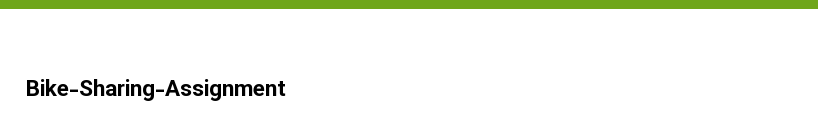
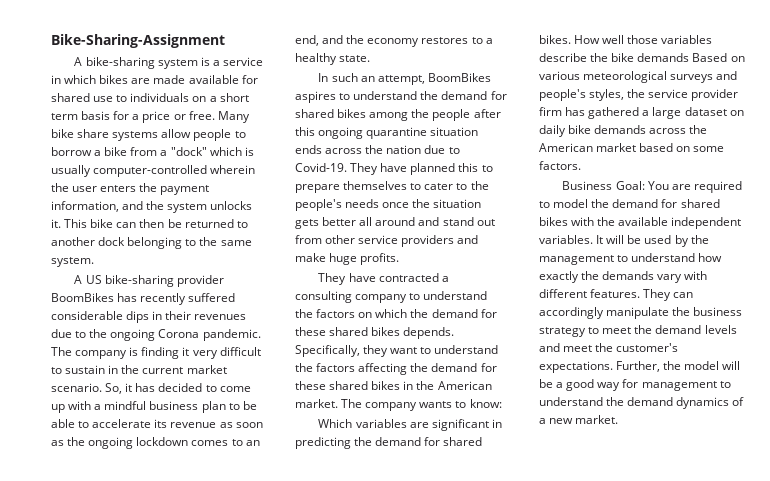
+ A bike-sharing system is a service in which bikes are made available for shared use to individuals on a short term basis for a price or free. Many bike share systems allow people to borrow a bike from a "dock" which is usually computer-controlled wherein the user enters the payment information, and the system unlocks it. This bike can then be returned to another dock belonging to the same system.
+ A US bike-sharing provider BoomBikes has recently suffered considerable dips in their revenues due to the ongoing Corona pandemic. The company is finding it very difficult to sustain in the current market scenario. So, it has decided to come up with a mindful business plan to be able to accelerate its revenue as soon as the ongoing lockdown comes to an end, and the economy restores to a healthy state.
+ In such an attempt, BoomBikes aspires to understand the demand for shared bikes among the people after this ongoing quarantine situation ends across the nation due to Covid-19. They have planned this to prepare themselves to cater to the people's needs once the situation gets better all around and stand out from other service providers and make huge profits.
+ They have contracted a consulting company to understand the factors on which the demand for these shared bikes depends. Specifically, they want to understand the factors affecting the demand for these shared bikes in the American market. The company wants to know:
+ Which variables are significant in predicting the demand for shared bikes. How well those variables describe the bike demands Based on various meteorological surveys and people's styles, the service provider firm has gathered a large dataset on daily bike demands across the American market based on some factors.
+ Business Goal: You are required to model the demand for shared bikes with the available independent variables. It will be used by the management to understand how exactly the demands vary with different features. They can accordingly manipulate the business strategy to meet the demand levels and meet the customer's expectations. Further, the model will be a good way for management to understand the demand dynamics of a new market.

